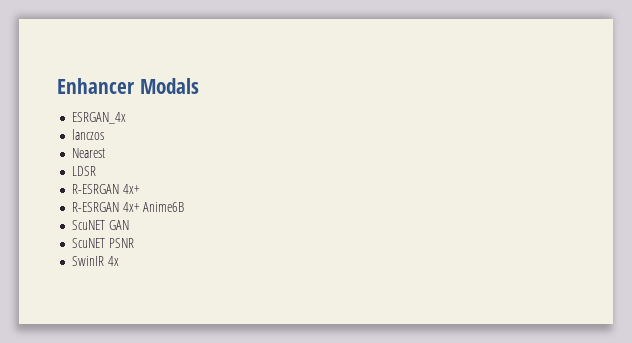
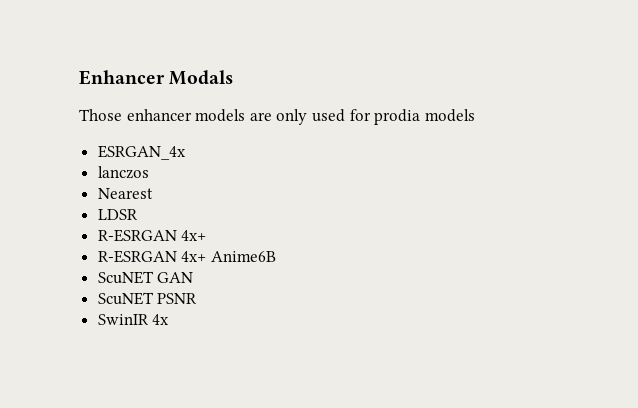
+ Those enhancer models are only used for prodia models

